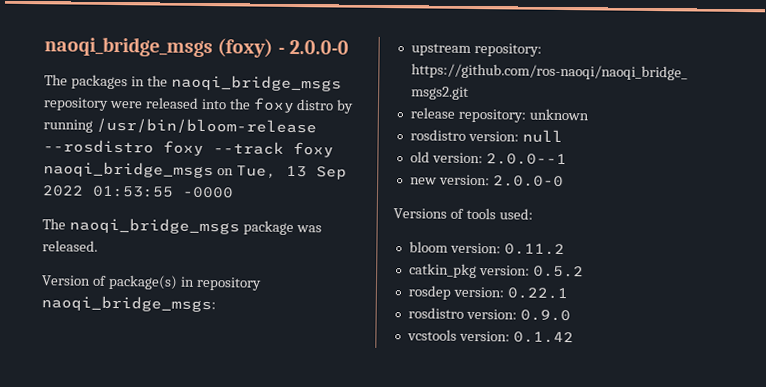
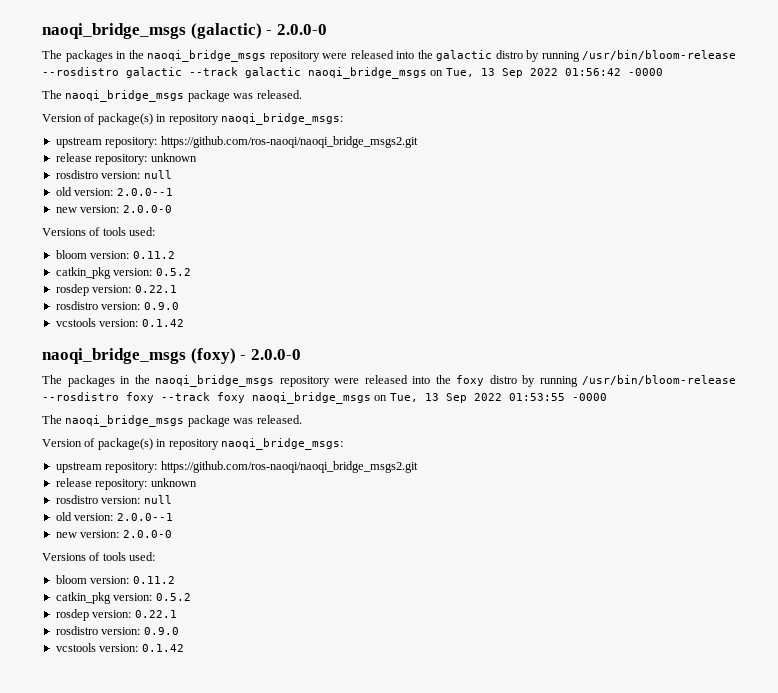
+ naoqi_bridge_msgs (galactic) - 2.0.0-0
+ The packages in the naoqi_bridge_msgs repository were released into the galactic distro by running /usr/bin/bloom-release --rosdistro galactic --track galactic naoqi_bridge_msgs on Tue, 13 Sep 2022 01:56:42 -0000
+ The naoqi_bridge_msgs package was released.
+ Version of package(s) in repository naoqi_bridge_msgs:
+ upstream repository: https://github.com/ros-naoqi/naoqi_bridge_msgs2.git
+ release repository: unknown
+ rosdistro version: null
+ old version: 2.0.0--1
+ new version: 2.0.0-0
+ Versions of tools used:
+ bloom version: 0.11.2
+ catkin_pkg version: 0.5.2
+ rosdep version: 0.22.1
+ rosdistro version: 0.9.0
+ vcstools version: 0.1.42

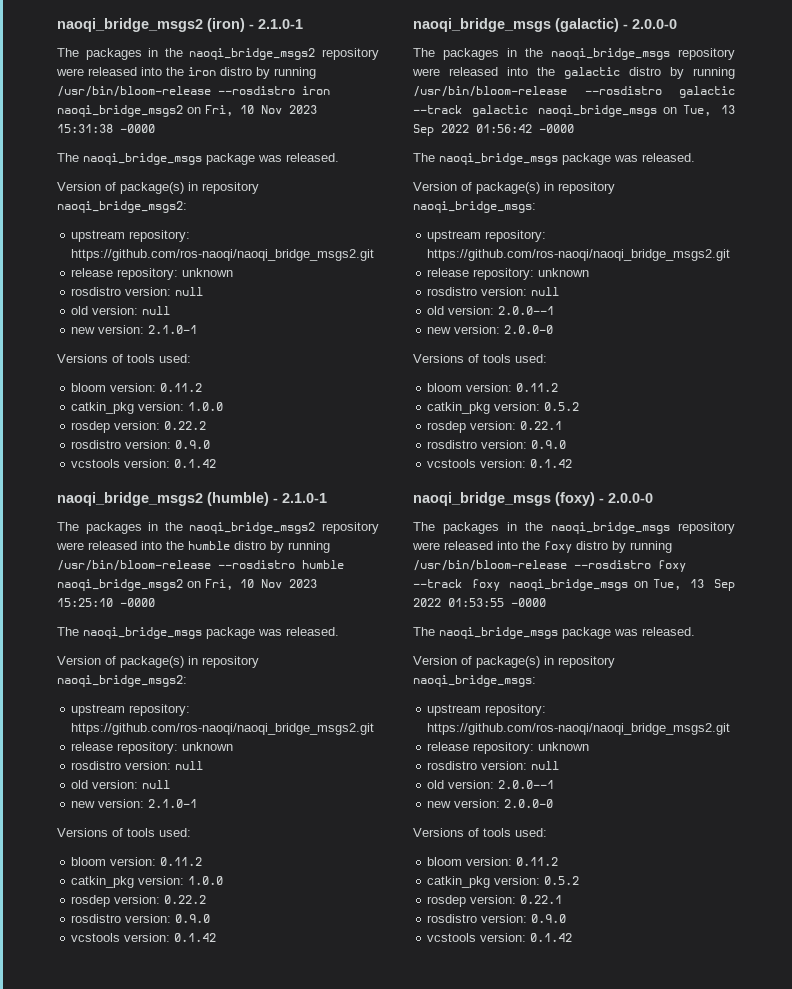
+ naoqi_bridge_msgs2 (iron) - 2.1.0-1
+ The packages in the naoqi_bridge_msgs2 repository were released into the iron distro by running /usr/bin/bloom-release --rosdistro iron naoqi_bridge_msgs2 on Fri, 10 Nov 2023 15:31:38 -0000
+ The naoqi_bridge_msgs package was released.
+ Version of package(s) in repository naoqi_bridge_msgs2:
+ upstream repository: https://github.com/ros-naoqi/naoqi_bridge_msgs2.git
+ release repository: unknown
+ rosdistro version: null
+ old version: null
+ new version: 2.1.0-1
+ Versions of tools used:
+ bloom version: 0.11.2
+ catkin_pkg version: 1.0.0
+ rosdep version: 0.22.2
+ rosdistro version: 0.9.0
+ vcstools version: 0.1.42
+ naoqi_bridge_msgs2 (humble) - 2.1.0-1
+ The packages in the naoqi_bridge_msgs2 repository were released into the humble distro by running /usr/bin/bloom-release --rosdistro humble naoqi_bridge_msgs2 on Fri, 10 Nov 2023 15:25:10 -0000
+ The naoqi_bridge_msgs package was released.
+ Version of package(s) in repository naoqi_bridge_msgs2:
+ upstream repository: https://github.com/ros-naoqi/naoqi_bridge_msgs2.git
+ release repository: unknown
+ rosdistro version: null
+ old version: null
+ new version: 2.1.0-1
+ Versions of tools used:
+ bloom version: 0.11.2
+ catkin_pkg version: 1.0.0
+ rosdep version: 0.22.2
+ rosdistro version: 0.9.0
+ vcstools version: 0.1.42

